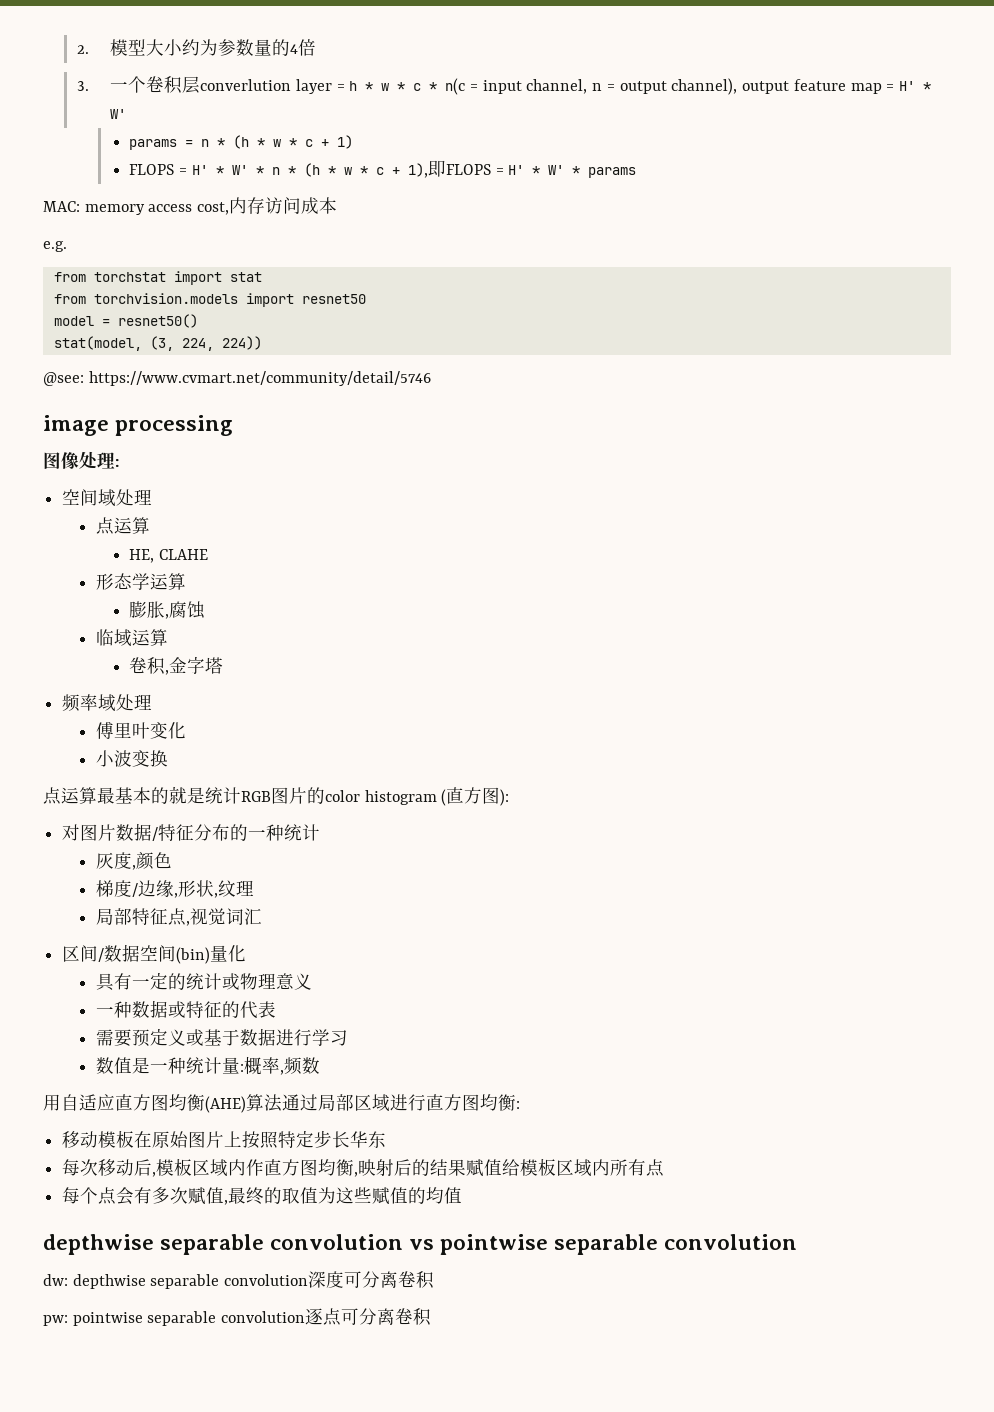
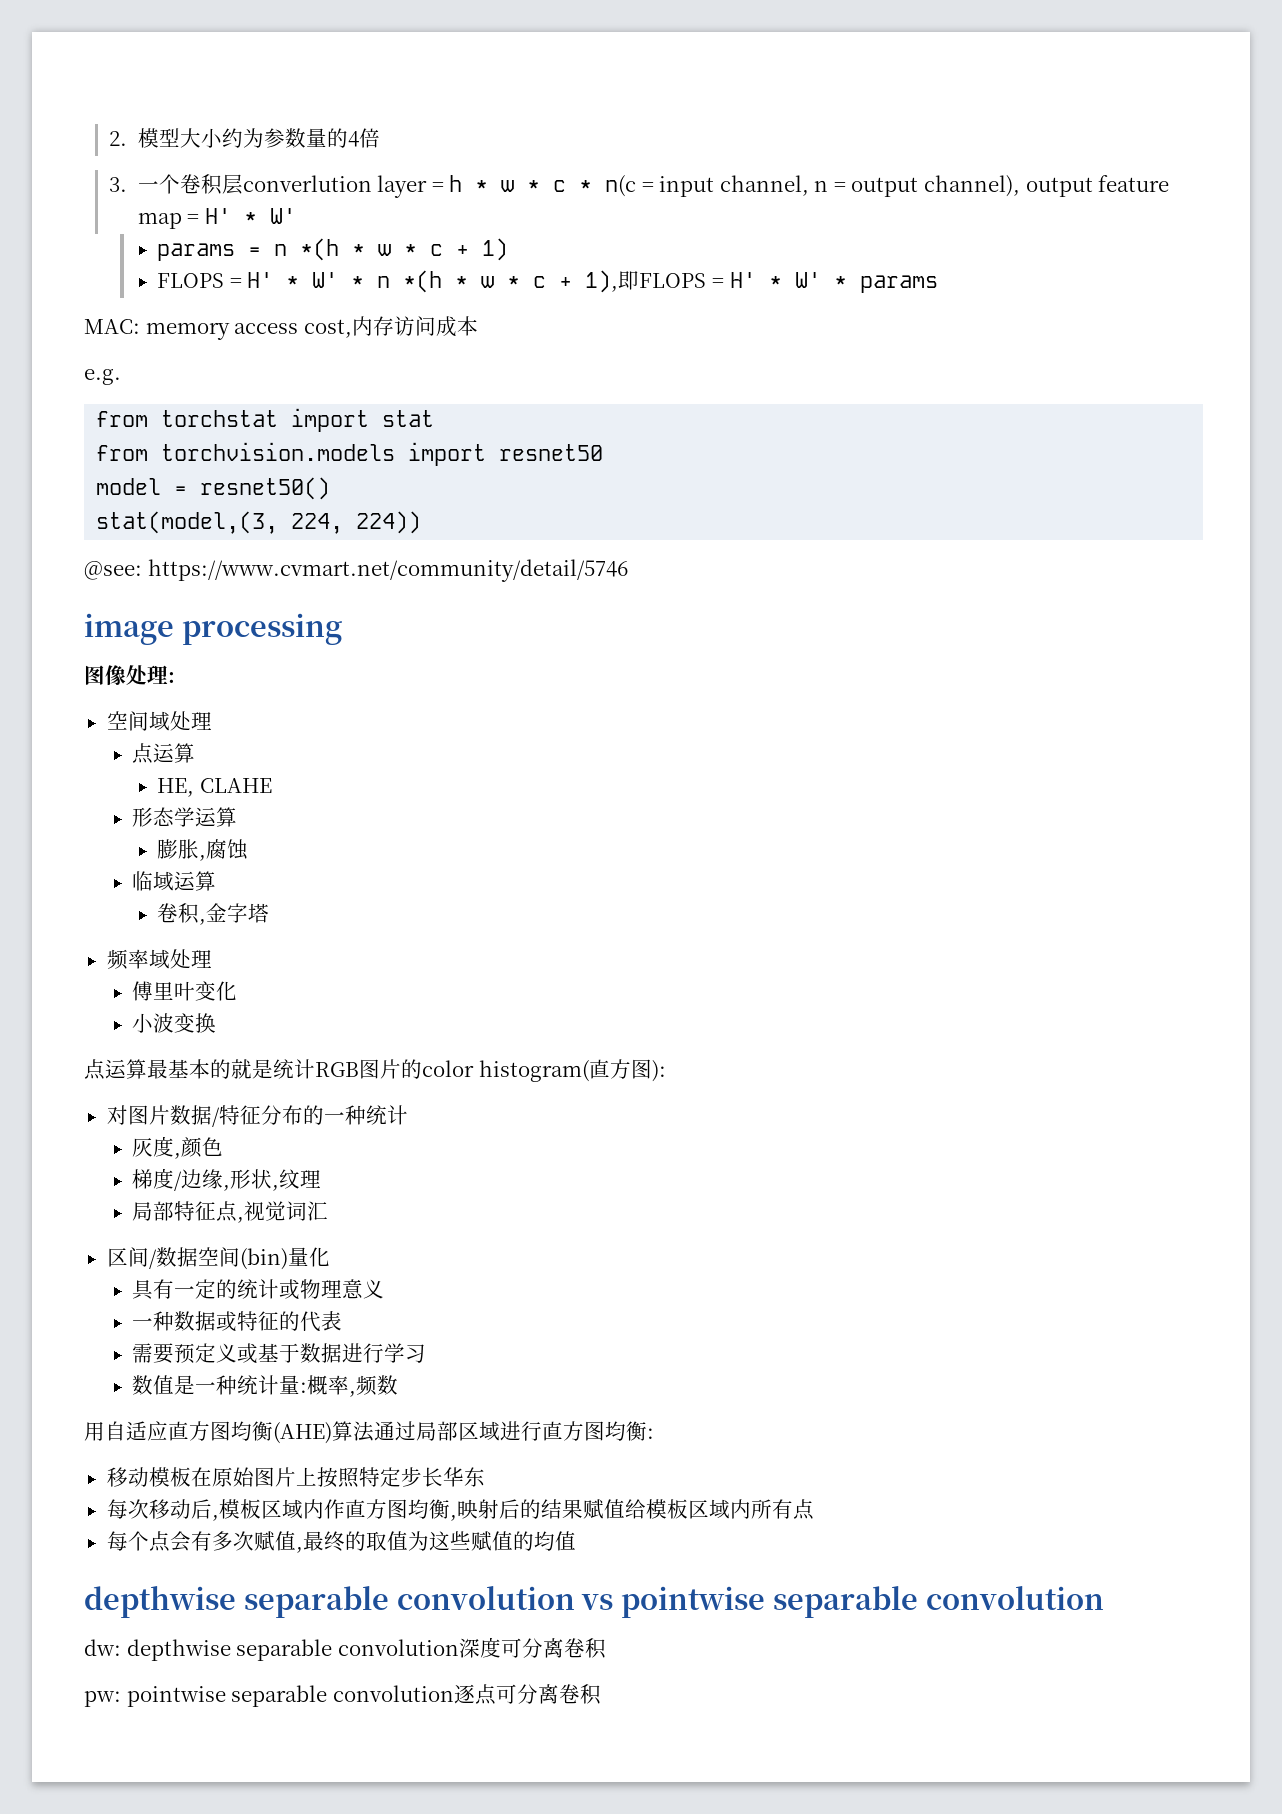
- params = n * (h * w * c + 1)
+ params = n *(h * w * c + 1)
- FLOPS = H' * W' * n * (h * w * c + 1),即FLOPS = H' * W' * params
+ FLOPS = H' * W' * n *(h * w * c + 1),即FLOPS = H' * W' * params
- stat(model, (3, 224, 224))
+ stat(model,(3, 224, 224))
- 点运算最基本的就是统计RGB图片的color histogram (直方图):
+ 点运算最基本的就是统计RGB图片的color histogram(直方图):

